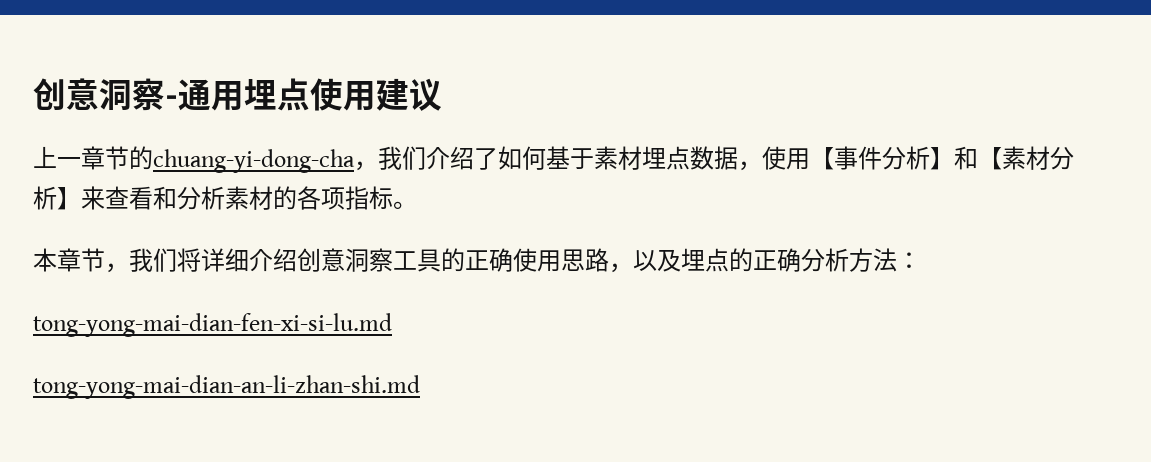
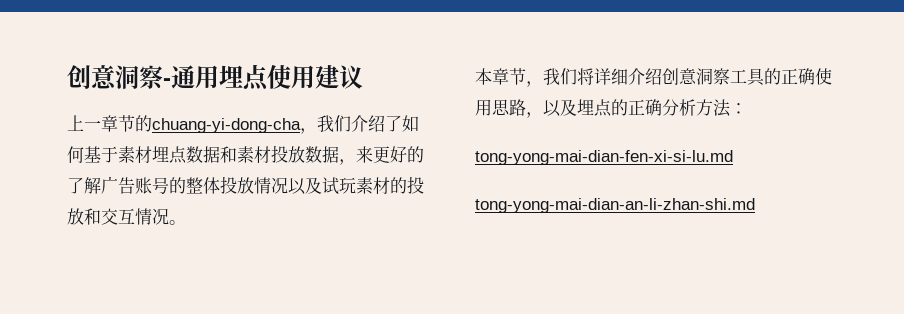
- 上一章节的chuang-yi-dong-cha，我们介绍了如何基于素材埋点数据，使用【事件分析】和【素材分析】来查看和分析素材的各项指标。
+ 上一章节的chuang-yi-dong-cha，我们介绍了如何基于素材埋点数据和素材投放数据，来更好的了解广告账号的整体投放情况以及试玩素材的投放和交互情况。

